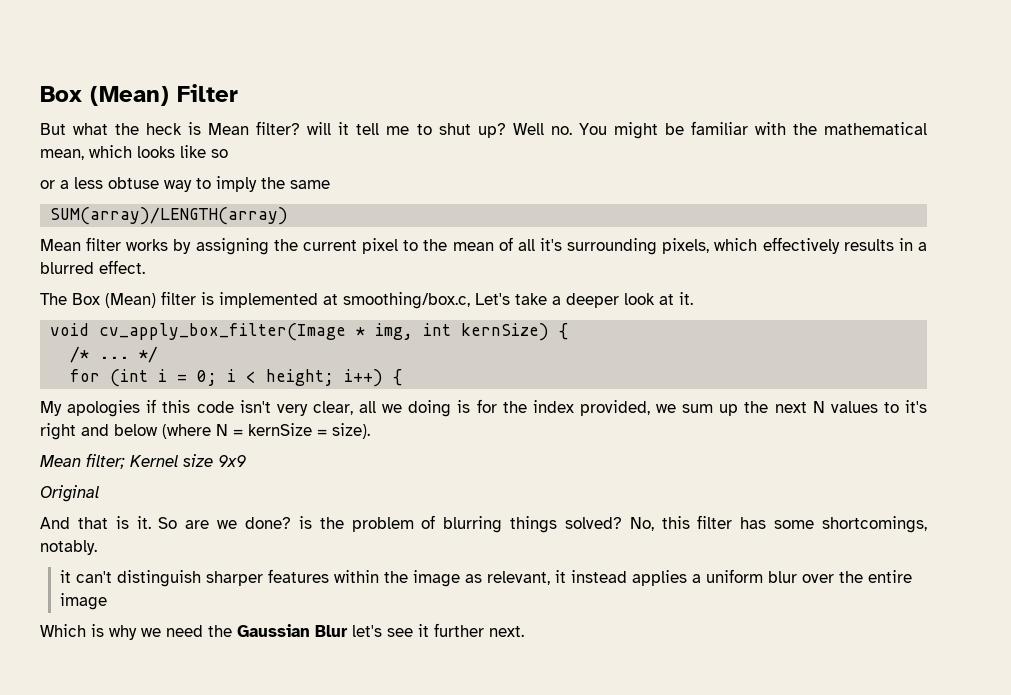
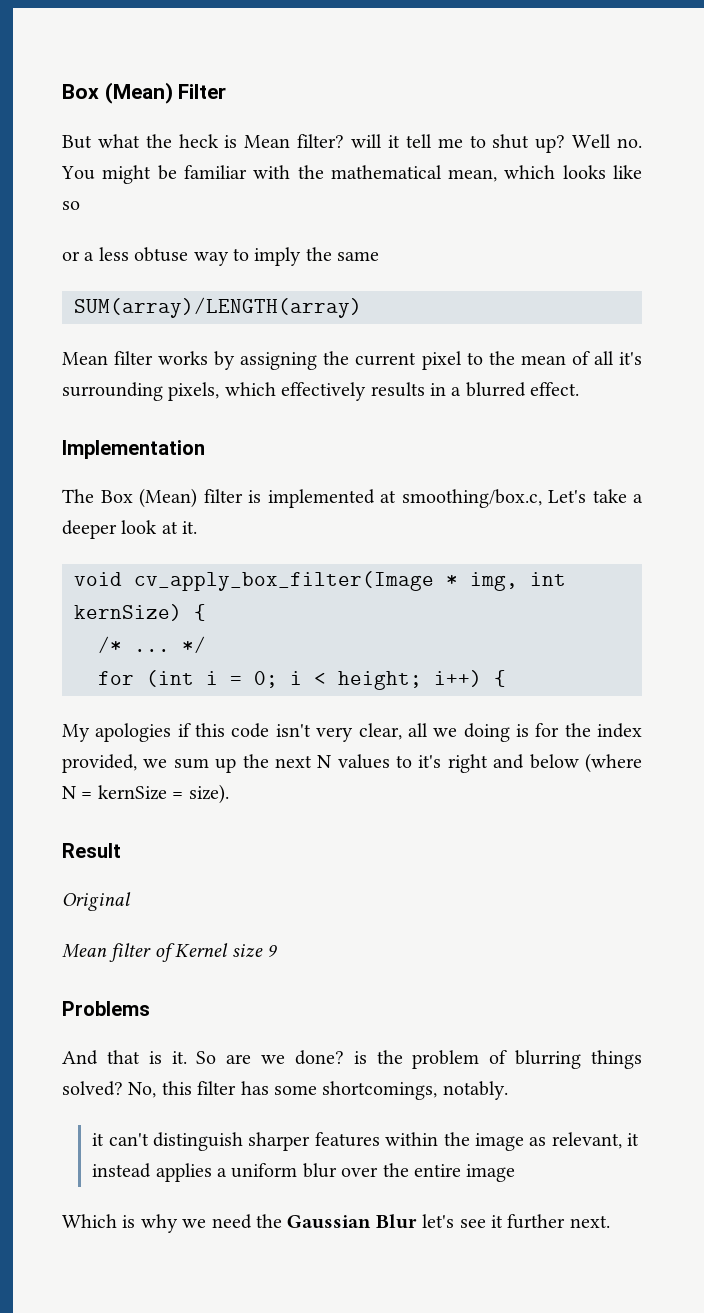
+ Implementation
- Mean filter; Kernel size 9x9
+ Result
  Original
+ Mean filter of Kernel size 9
+ Problems

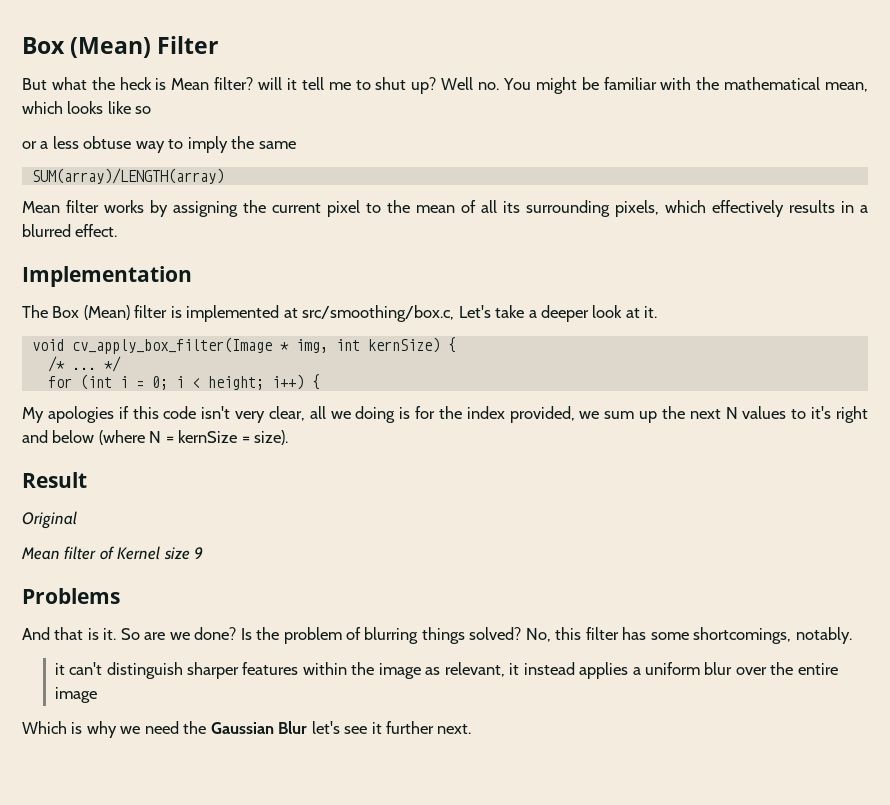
- Mean filter works by assigning the current pixel to the mean of all it's surrounding pixels, which effectively results in a blurred effect.
+ Mean filter works by assigning the current pixel to the mean of all its surrounding pixels, which effectively results in a blurred effect.
- The Box (Mean) filter is implemented at smoothing/box.c, Let's take a deeper look at it.
+ The Box (Mean) filter is implemented at src/smoothing/box.c, Let's take a deeper look at it.
- So are we done? is the problem of blurring things solved?
+ So are we done? Is the problem of blurring things solved?

